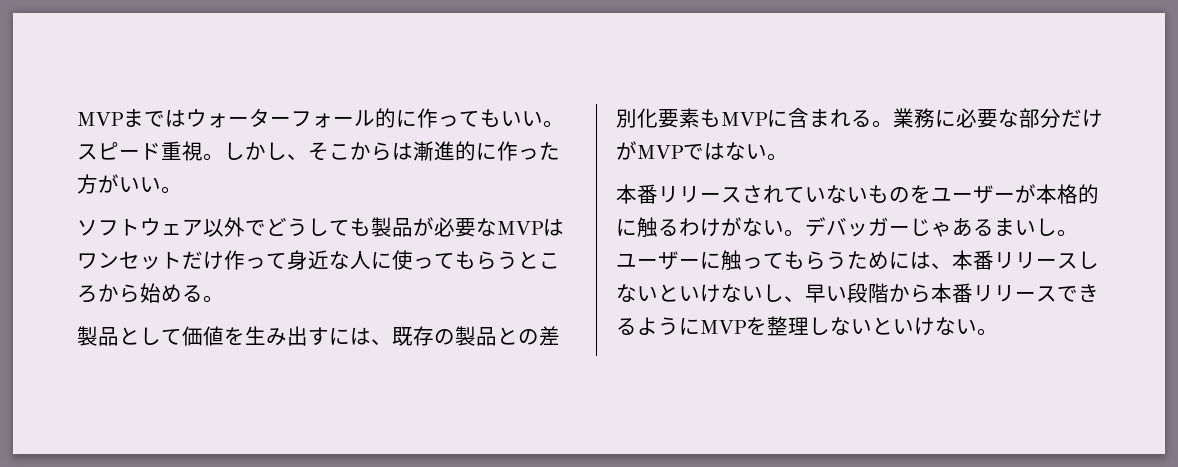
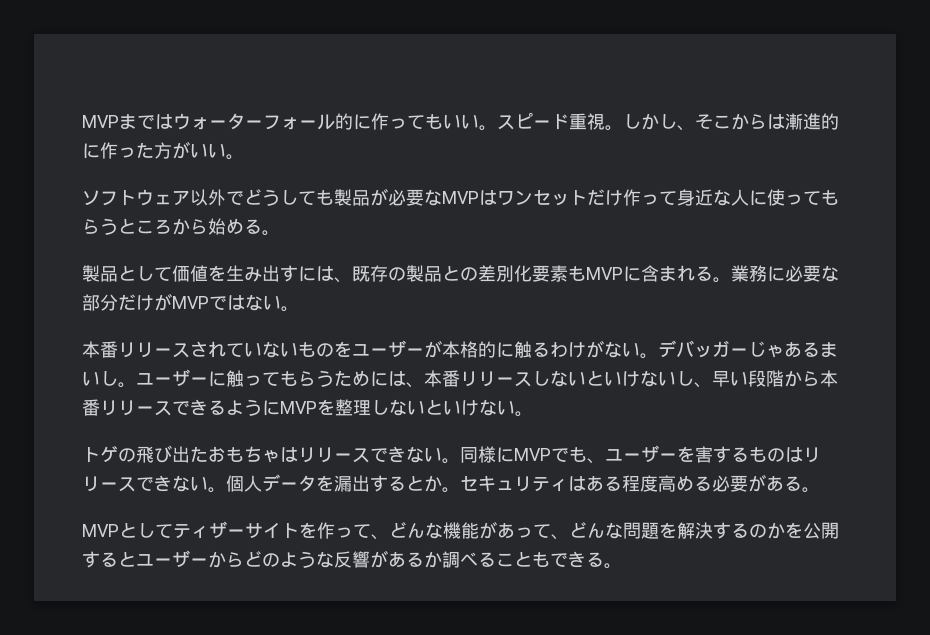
+ トゲの飛び出たおもちゃはリリースできない。同様にMVPでも、ユーザーを害するものはリリースできない。個人データを漏出するとか。セキュリティはある程度高める必要がある。
+ MVPとしてティザーサイトを作って、どんな機能があって、どんな問題を解決するのかを公開するとユーザーからどのような反響があるか調べることもできる。

